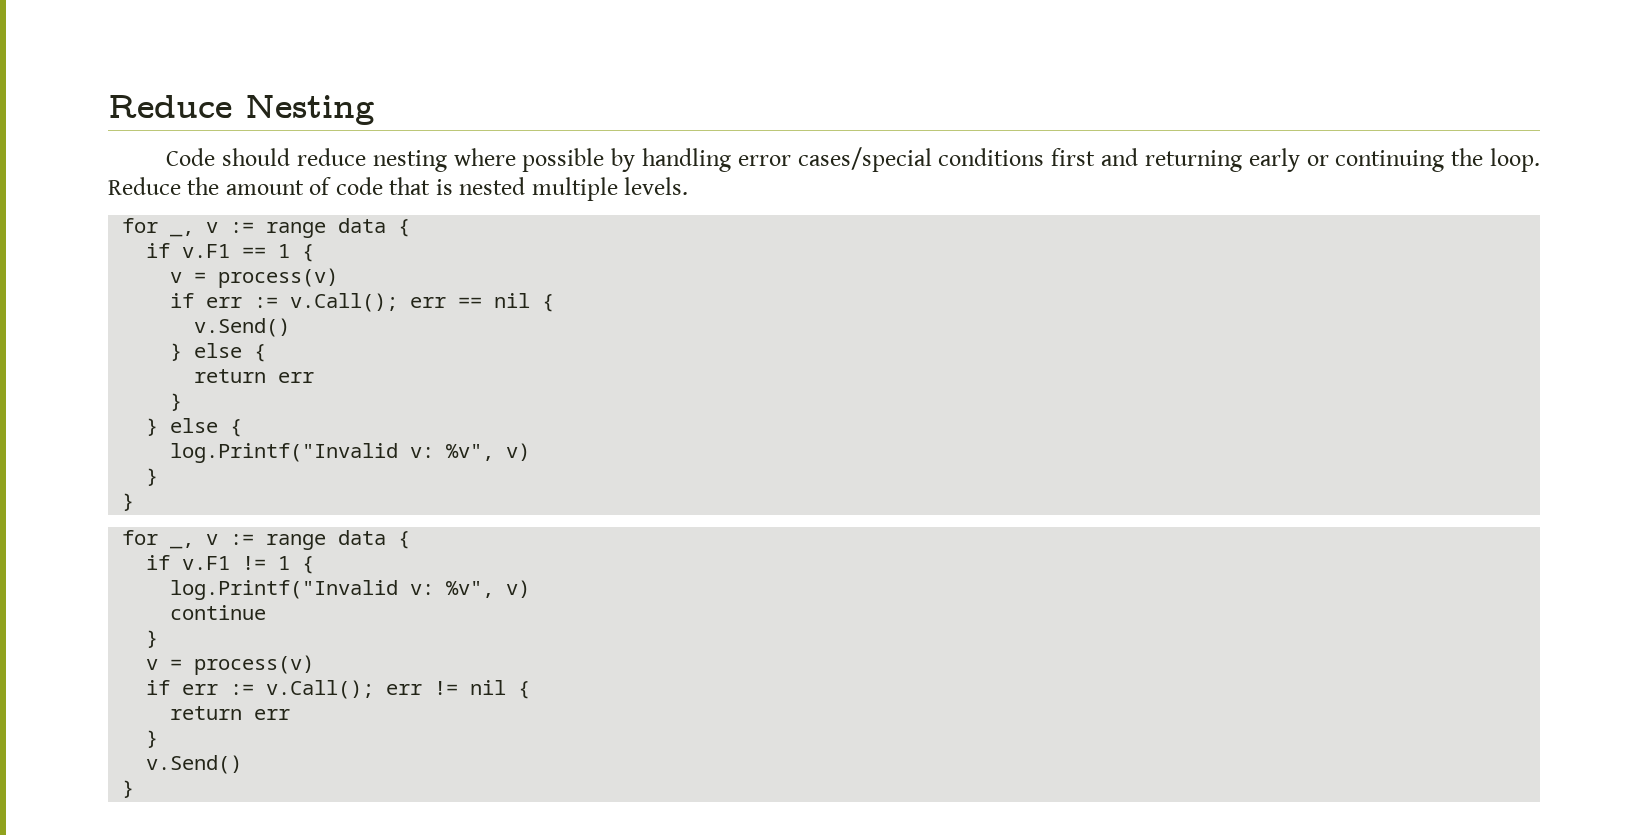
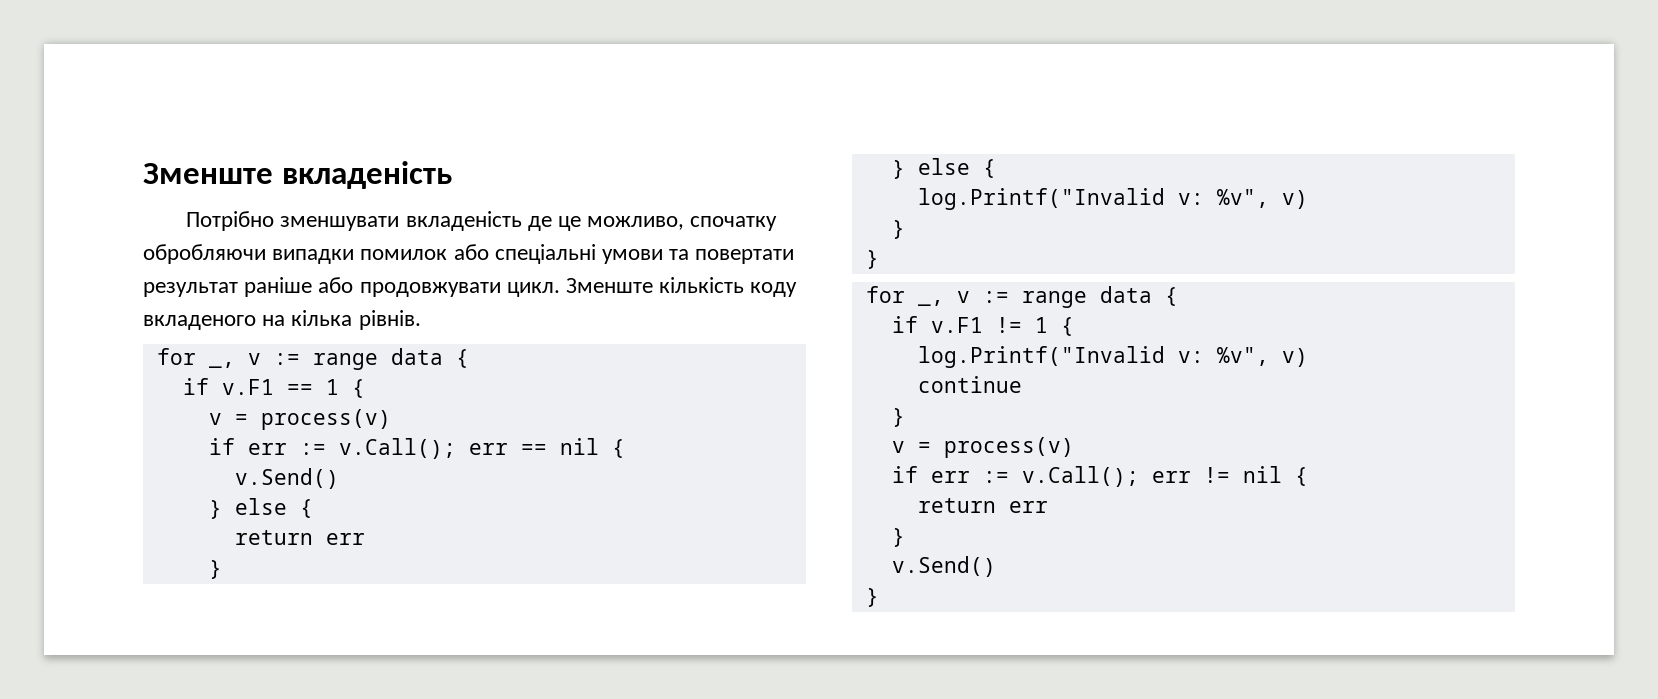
- Reduce Nesting
- Code should reduce nesting where possible by handling error cases/special conditions first and returning early or continuing the loop. Reduce the amount of code that is nested multiple levels.
+ Зменште вкладеність
+ Потрібно зменшувати вкладеність де це можливо, спочатку обробляючи випадки помилок або спеціальні умови та повертати результат раніше або продовжувати цикл. Зменште кількість коду вкладеного на кілька рівнів.

